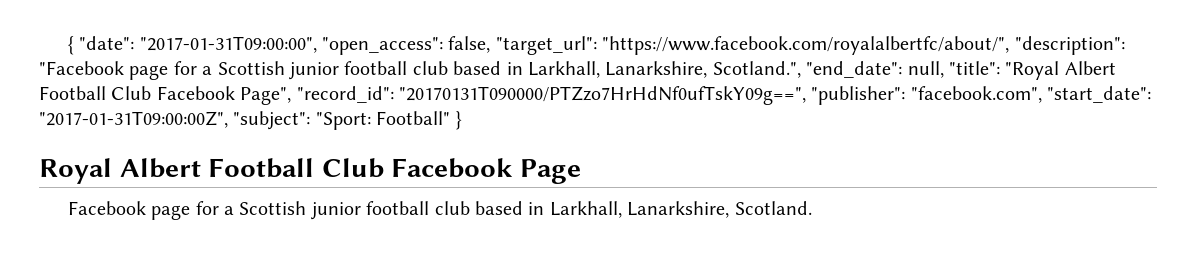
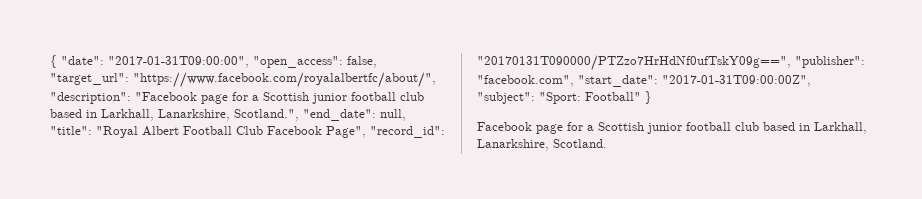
- Royal Albert Football Club Facebook Page

